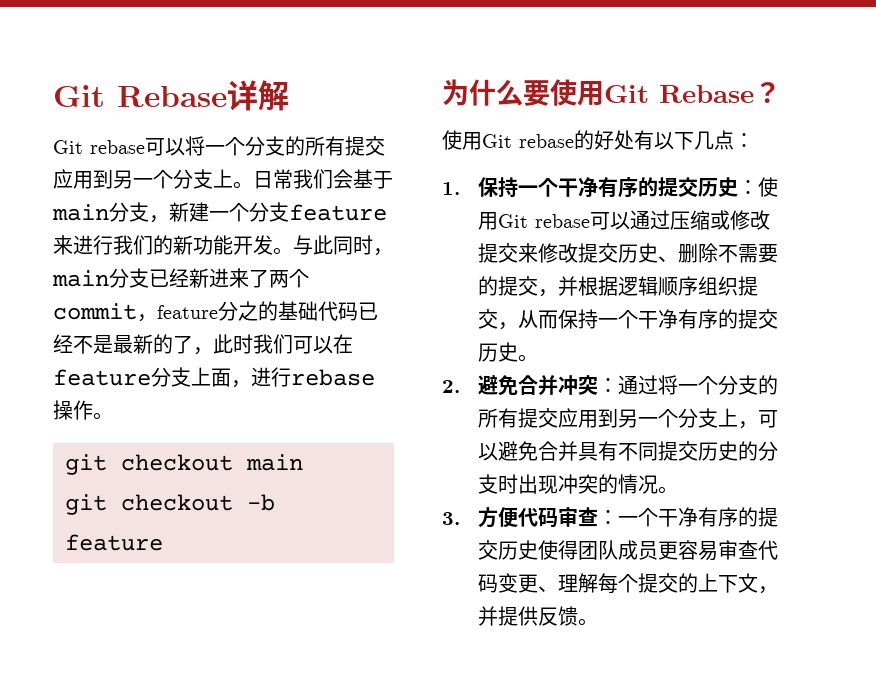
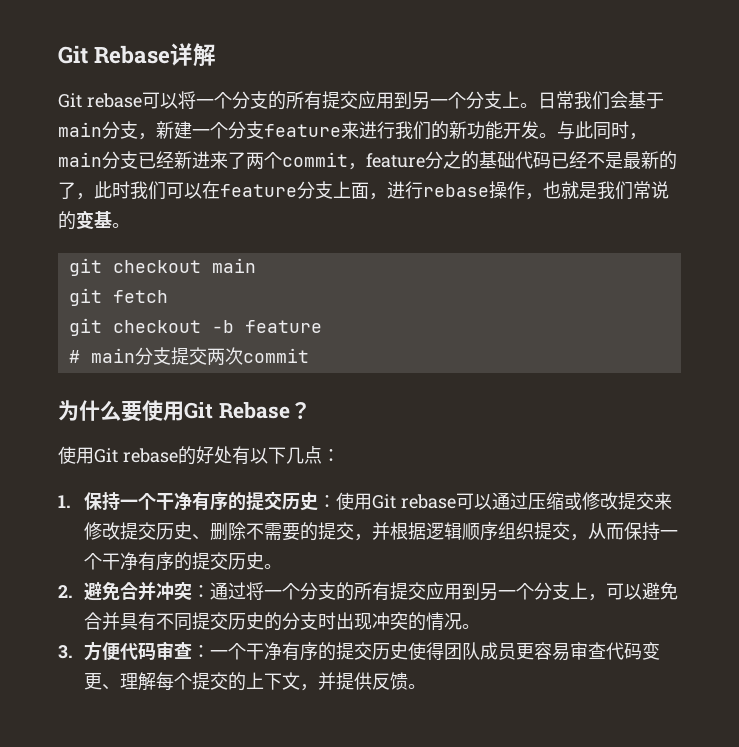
- 与此同时，main分支已经新进来了两个commit，feature分之的基础代码已经不是最新的了，此时我们可以在feature分支上面，进行rebase操作。
+ 与此同时，main分支已经新进来了两个commit，feature分之的基础代码已经不是最新的了，此时我们可以在feature分支上面，进行rebase操作，也就是我们常说的变基。
+ git fetch
+ # main分支提交两次commit

